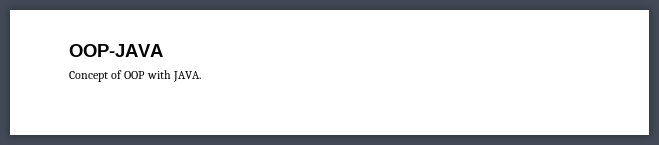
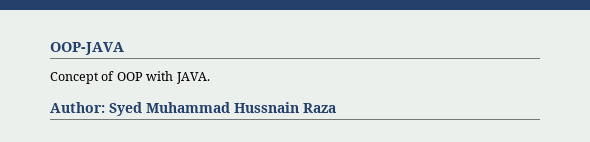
+ Author: Syed Muhammad Hussnain Raza

